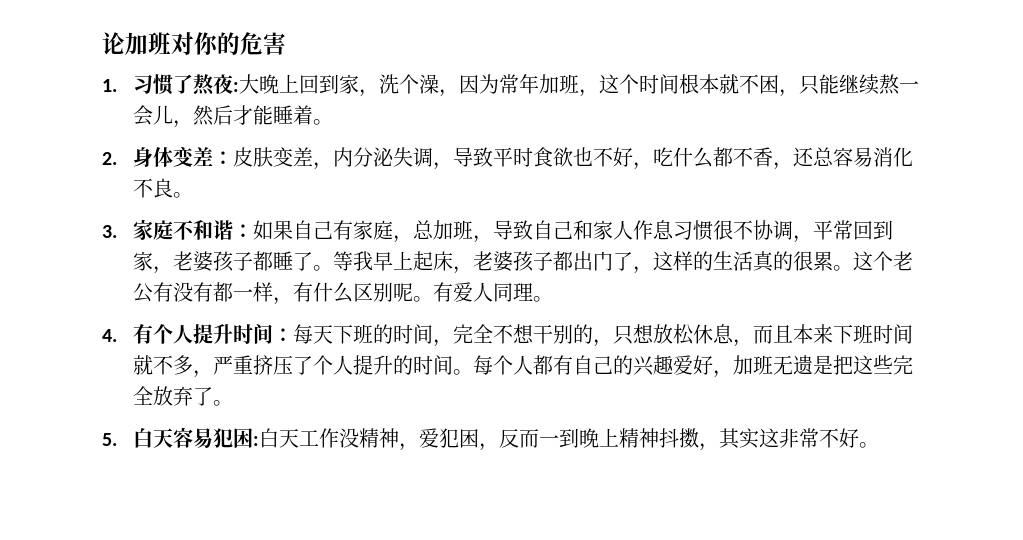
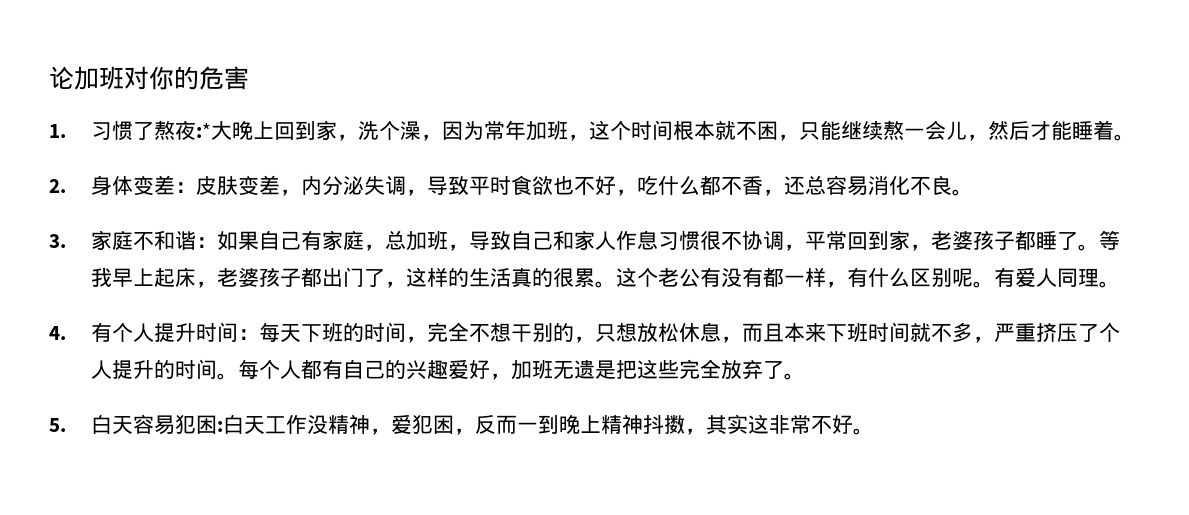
- 1.习惯了熬夜:大晚上回到家，洗个澡，因为常年加班，这个时间根本就不困，只能继续熬一会儿，然后才能睡着。
+ 1.习惯了熬夜:*大晚上回到家，洗个澡，因为常年加班，这个时间根本就不困，只能继续熬一会儿，然后才能睡着。

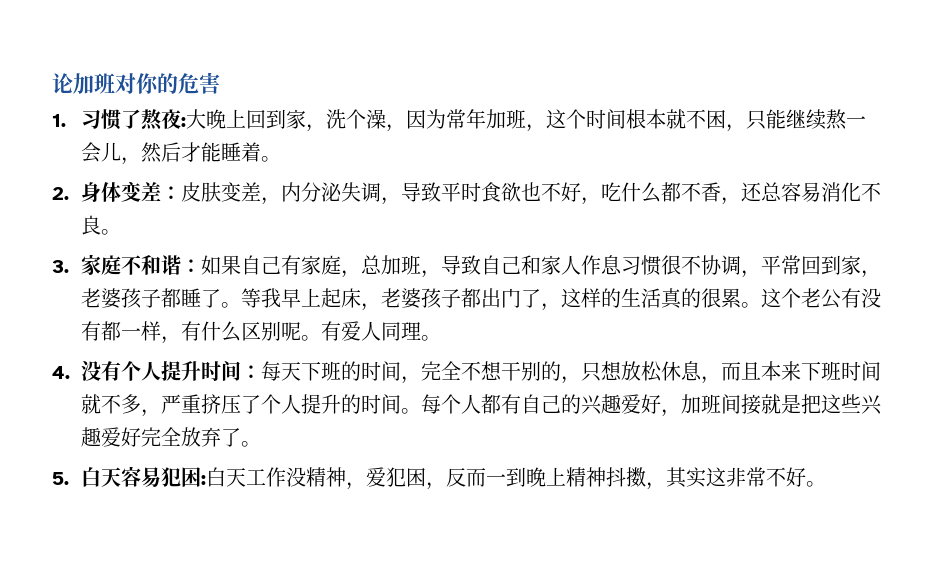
- 1.习惯了熬夜:*大晚上回到家，洗个澡，因为常年加班，这个时间根本就不困，只能继续熬一会儿，然后才能睡着。
+ 1.习惯了熬夜:大晚上回到家，洗个澡，因为常年加班，这个时间根本就不困，只能继续熬一会儿，然后才能睡着。
- 4.有个人提升时间：每天下班的时间，完全不想干别的，只想放松休息，而且本来下班时间就不多，严重挤压了个人提升的时间。
+ 4.没有个人提升时间：每天下班的时间，完全不想干别的，只想放松休息，而且本来下班时间就不多，严重挤压了个人提升的时间。
- 每个人都有自己的兴趣爱好，加班无遗是把这些完全放弃了。
+ 每个人都有自己的兴趣爱好，加班间接就是把这些兴趣爱好完全放弃了。

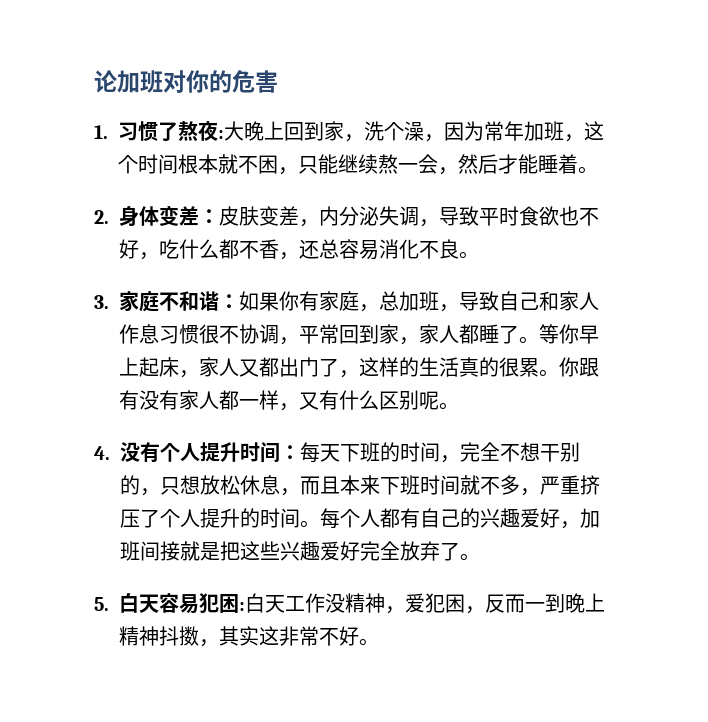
- 1.习惯了熬夜:大晚上回到家，洗个澡，因为常年加班，这个时间根本就不困，只能继续熬一会儿，然后才能睡着。
+ 1.习惯了熬夜:大晚上回到家，洗个澡，因为常年加班，这个时间根本就不困，只能继续熬一会，然后才能睡着。
- 3.家庭不和谐：如果自己有家庭，总加班，导致自己和家人作息习惯很不协调，平常回到家，老婆孩子都睡了。
+ 3.家庭不和谐：如果你有家庭，总加班，导致自己和家人作息习惯很不协调，平常回到家，家人都睡了。
- 等我早上起床，老婆孩子都出门了，这样的生活真的很累。
+ 等你早上起床，家人又都出门了，这样的生活真的很累。
- 这个老公有没有都一样，有什么区别呢。有爱人同理。
+ 你跟有没有家人都一样，又有什么区别呢。

